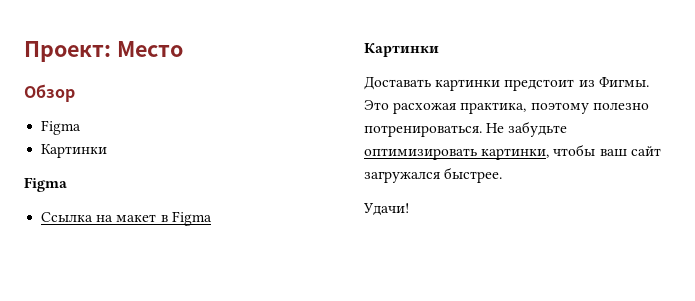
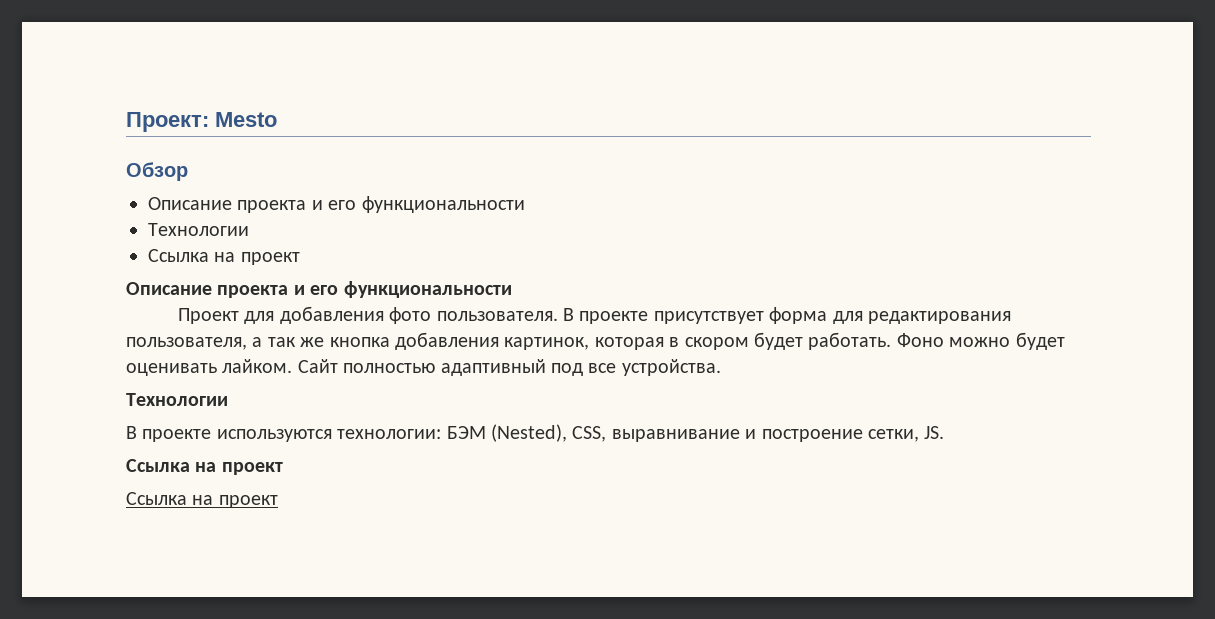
- Проект: Место
+ Проект: Mesto
  Обзор
- Figma
- Картинки
- Figma
- Ссылка на макет в Figma
- Картинки
- Доставать картинки предстоит из Фигмы. Это расхожая практика, поэтому полезно потренироваться. Не забудьте оптимизировать картинки, чтобы ваш сайт загружался быстрее.
- Удачи!
+ Описание проекта и его функциональности
+ Технологии
+ Ссылка на проект
+ Описание проекта и его функциональности
+ Проект для добавления фото пользователя. В проекте присутствует форма для редактирования пользователя, а так же кнопка добавления картинок, которая в скором будет работать. Фоно можно будет оценивать лайком. Сайт полностью адаптивный под все устройства.
+ Технологии
+ В проекте используются технологии: БЭМ (Nested), CSS, выравнивание и построение сетки, JS.
+ Ссылка на проект
+ Ссылка на проект

